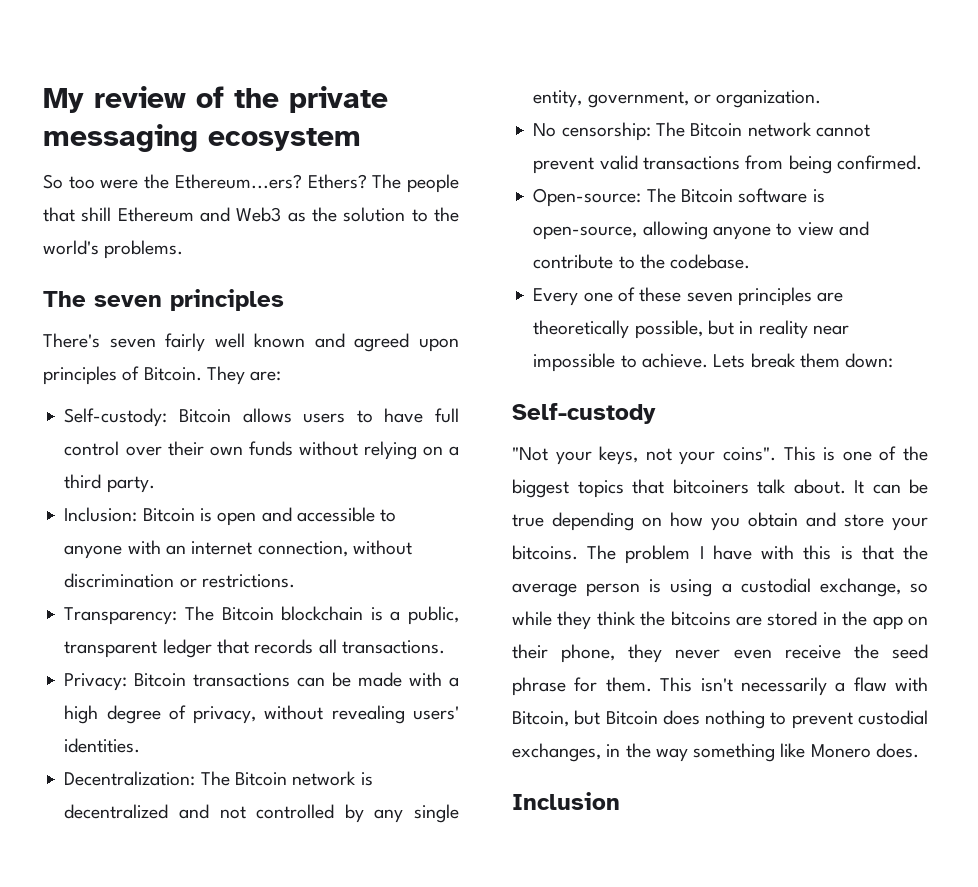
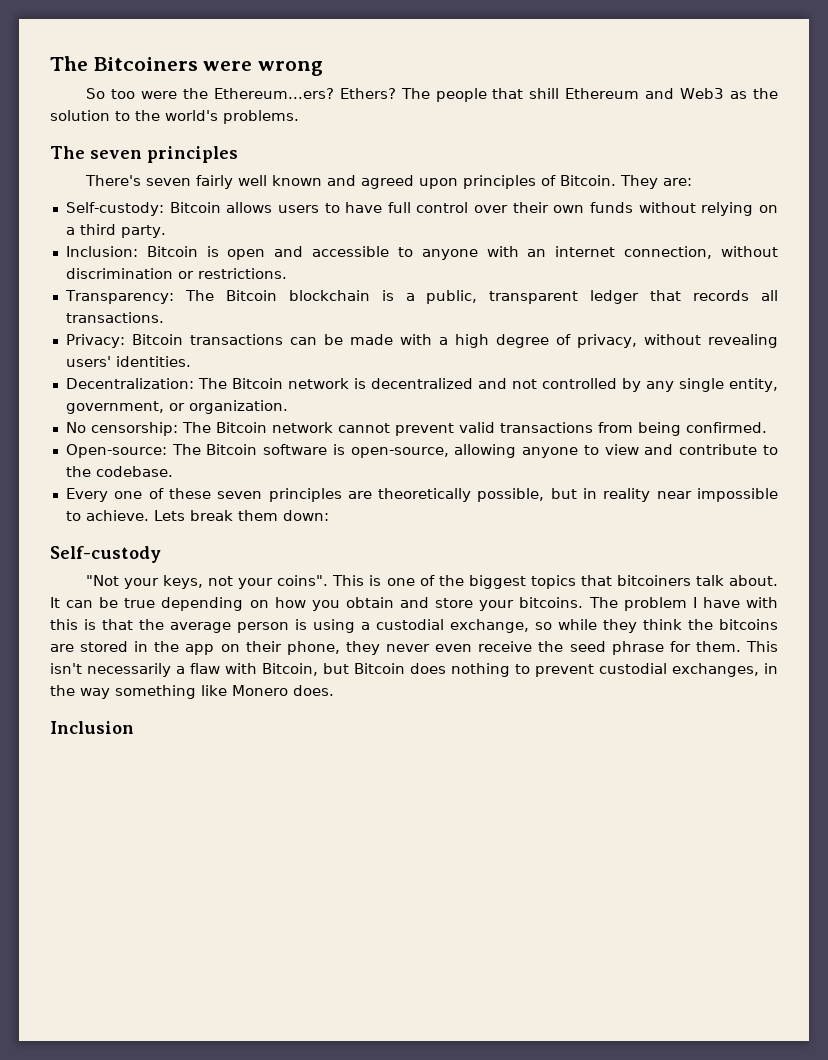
- My review of the private messaging ecosystem
+ The Bitcoiners were wrong

